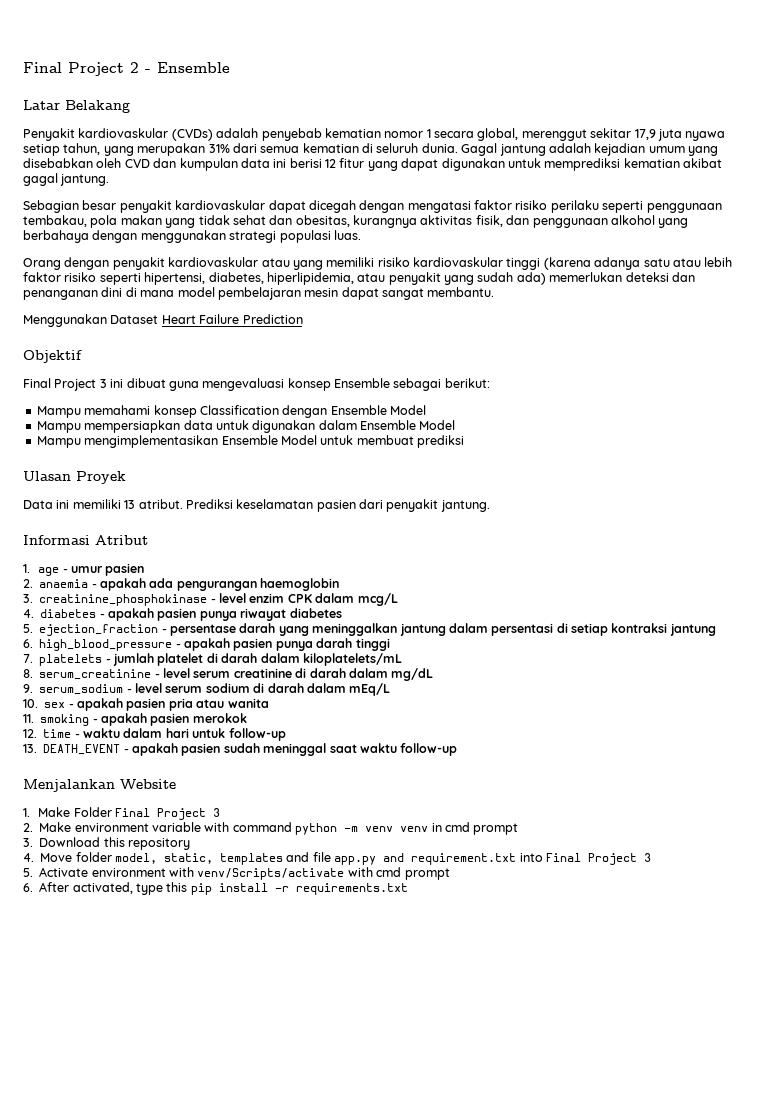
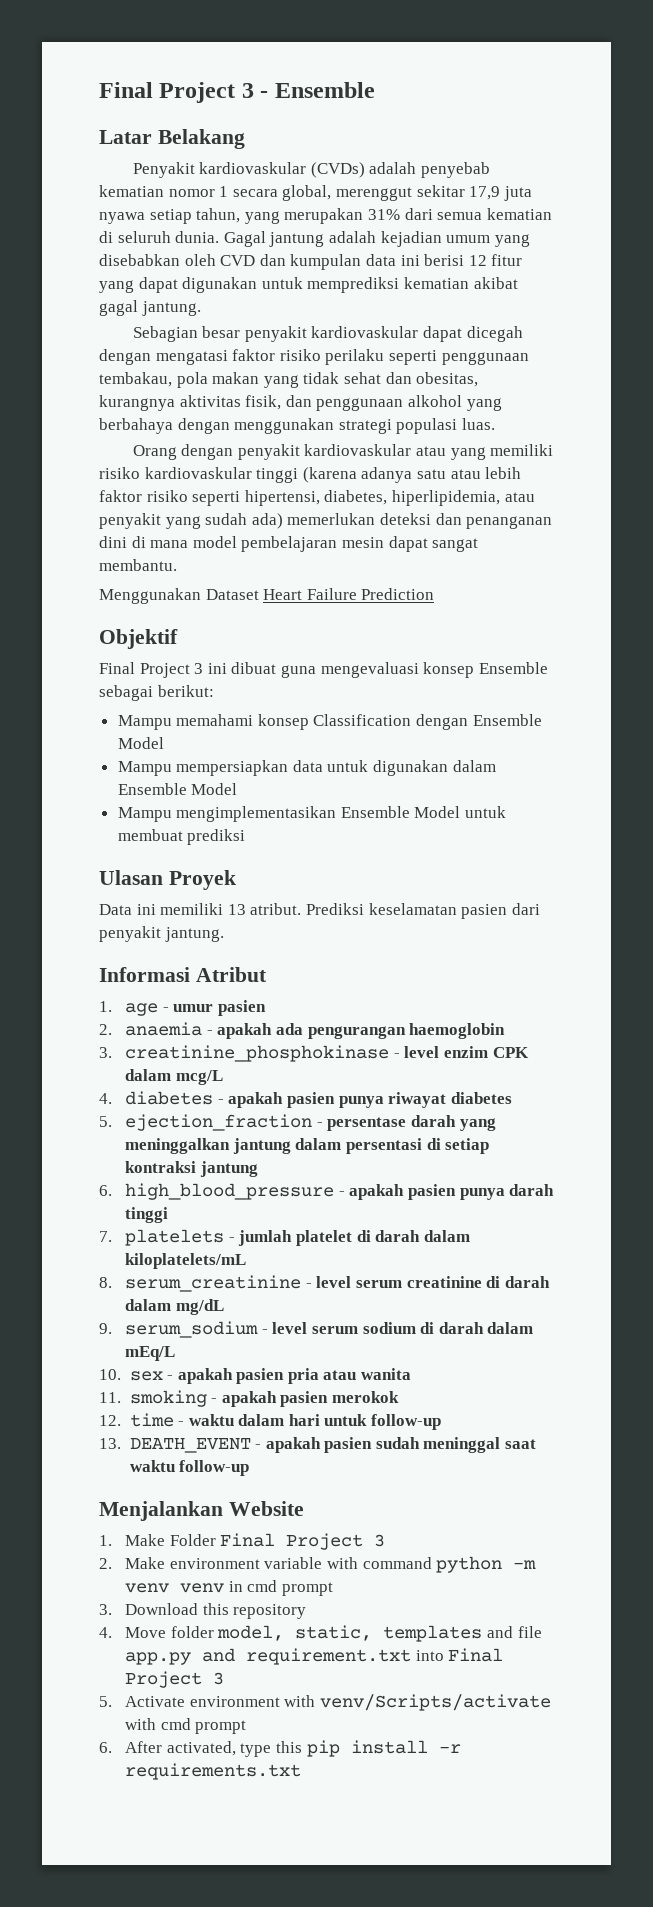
- Final Project 2 - Ensemble
+ Final Project 3 - Ensemble

